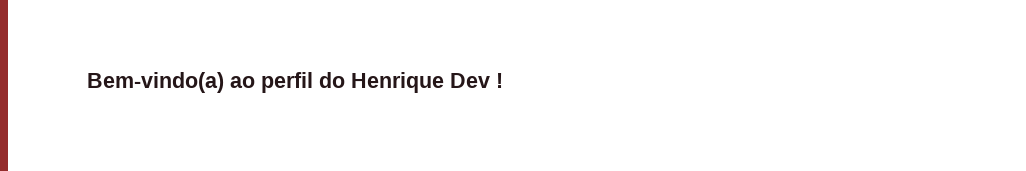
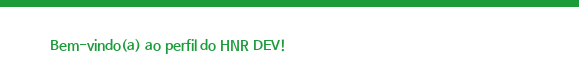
- Bem-vindo(a) ao perfil do Henrique Dev !
+ Bem-vindo(a) ao perfil do HNR DEV!

